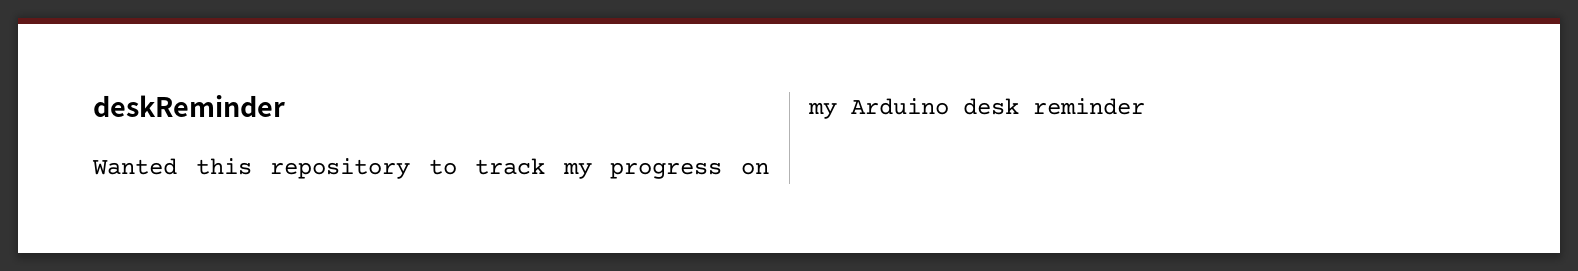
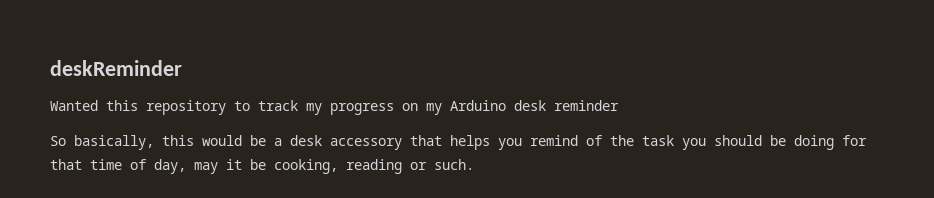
+ So basically, this would be a desk accessory that helps you remind of the task you should be doing for that time of day, may it be cooking, reading or such.

